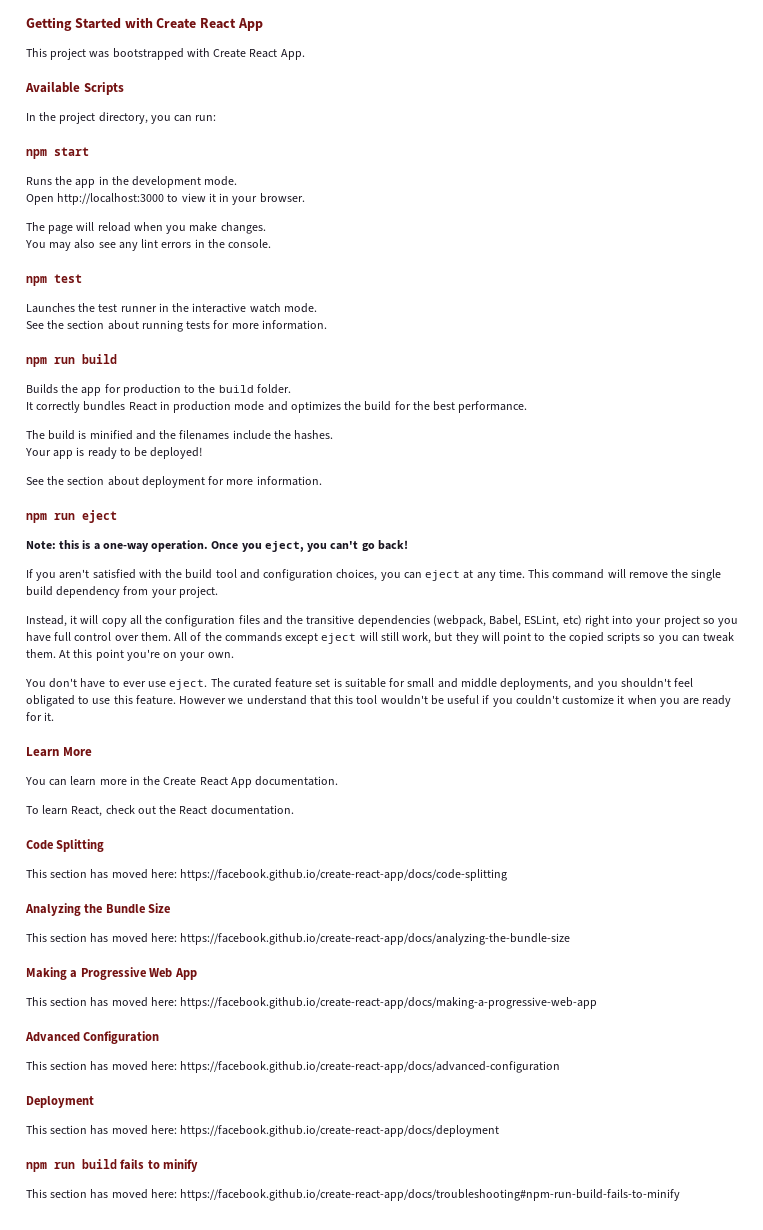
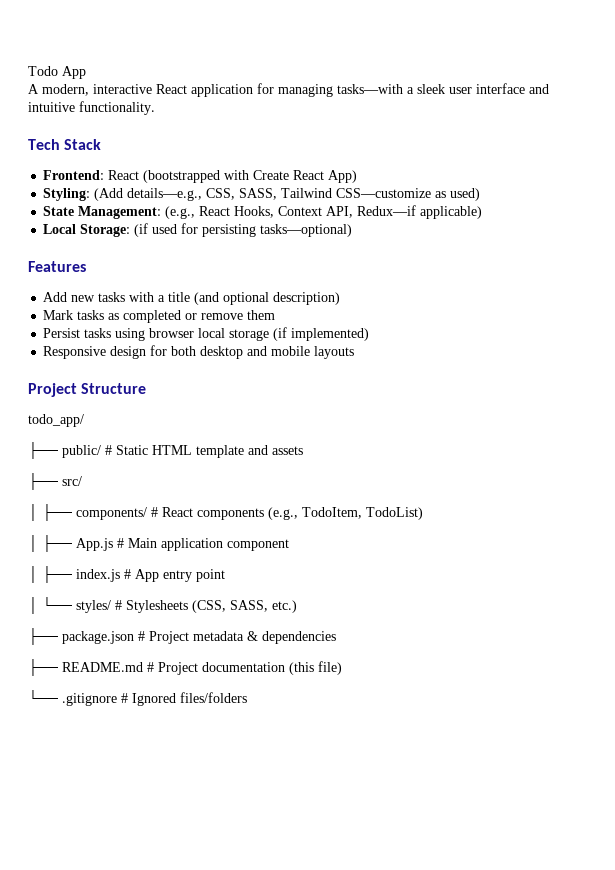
- Getting Started with Create React App
- This project was bootstrapped with Create React App.
- Available Scripts
- In the project directory, you can run:
- npm start
- Runs the app in the development mode.
- Open http://localhost:3000 to view it in your browser.
- The page will reload when you make changes.
- You may also see any lint errors in the console.
- npm test
- Launches the test runner in the interactive watch mode.
- See the section about running tests for more information.
- npm run build
- Builds the app for production to the build folder.
- It correctly bundles React in production mode and optimizes the build for the best performance.
- The build is minified and the filenames include the hashes.
- Your app is ready to be deployed!
- See the section about deployment for more information.
- npm run eject
- Note: this is a one-way operation. Once you eject, you can't go back!
- If you aren't satisfied with the build tool and configuration choices, you can eject at any time. This command will remove the single build dependency from your project.
- Instead, it will copy all the configuration files and the transitive dependencies (webpack, Babel, ESLint, etc) right into your project so you have full control over them. All of the commands except eject will still work, but they will point to the copied scripts so you can tweak them. At this point you're on your own.
- You don't have to ever use eject. The curated feature set is suitable for small and middle deployments, and you shouldn't feel obligated to use this feature. However we understand that this tool wouldn't be useful if you couldn't customize it when you are ready for it.
- Learn More
- You can learn more in the Create React App documentation.
- To learn React, check out the React documentation.
- Code Splitting
- This section has moved here: https://facebook.github.io/create-react-app/docs/code-splitting
- Analyzing the Bundle Size
- This section has moved here: https://facebook.github.io/create-react-app/docs/analyzing-the-bundle-size
- Making a Progressive Web App
- This section has moved here: https://facebook.github.io/create-react-app/docs/making-a-progressive-web-app
- Advanced Configuration
- This section has moved here: https://facebook.github.io/create-react-app/docs/advanced-configuration
- Deployment
- This section has moved here: https://facebook.github.io/create-react-app/docs/deployment
- npm run build fails to minify
- This section has moved here: https://facebook.github.io/create-react-app/docs/troubleshooting#npm-run-build-fails-to-minify
+ Todo App
+ A modern, interactive React application for managing tasks—with a sleek user interface and intuitive functionality.
+ Tech Stack
+ Frontend: React (bootstrapped with Create React App)
+ Styling: (Add details—e.g., CSS, SASS, Tailwind CSS—customize as used)
+ State Management: (e.g., React Hooks, Context API, Redux—if applicable)
+ Local Storage: (if used for persisting tasks—optional)
+ Features
+ Add new tasks with a title (and optional description)
+ Mark tasks as completed or remove them
+ Persist tasks using browser local storage (if implemented)
+ Responsive design for both desktop and mobile layouts
+ Project Structure
+ todo_app/
+ ├── public/ # Static HTML template and assets
+ ├── src/
+ │ ├── components/ # React components (e.g., TodoItem, TodoList)
+ │ ├── App.js # Main application component
+ │ ├── index.js # App entry point
+ │ └── styles/ # Stylesheets (CSS, SASS, etc.)
+ ├── package.json # Project metadata & dependencies
+ ├── README.md # Project documentation (this file)
+ └── .gitignore # Ignored files/folders

